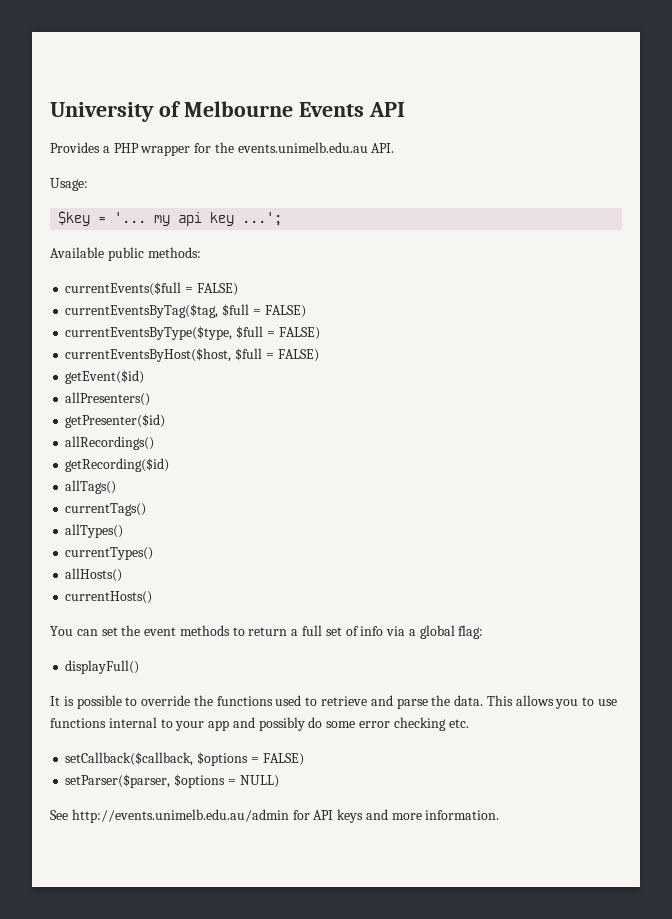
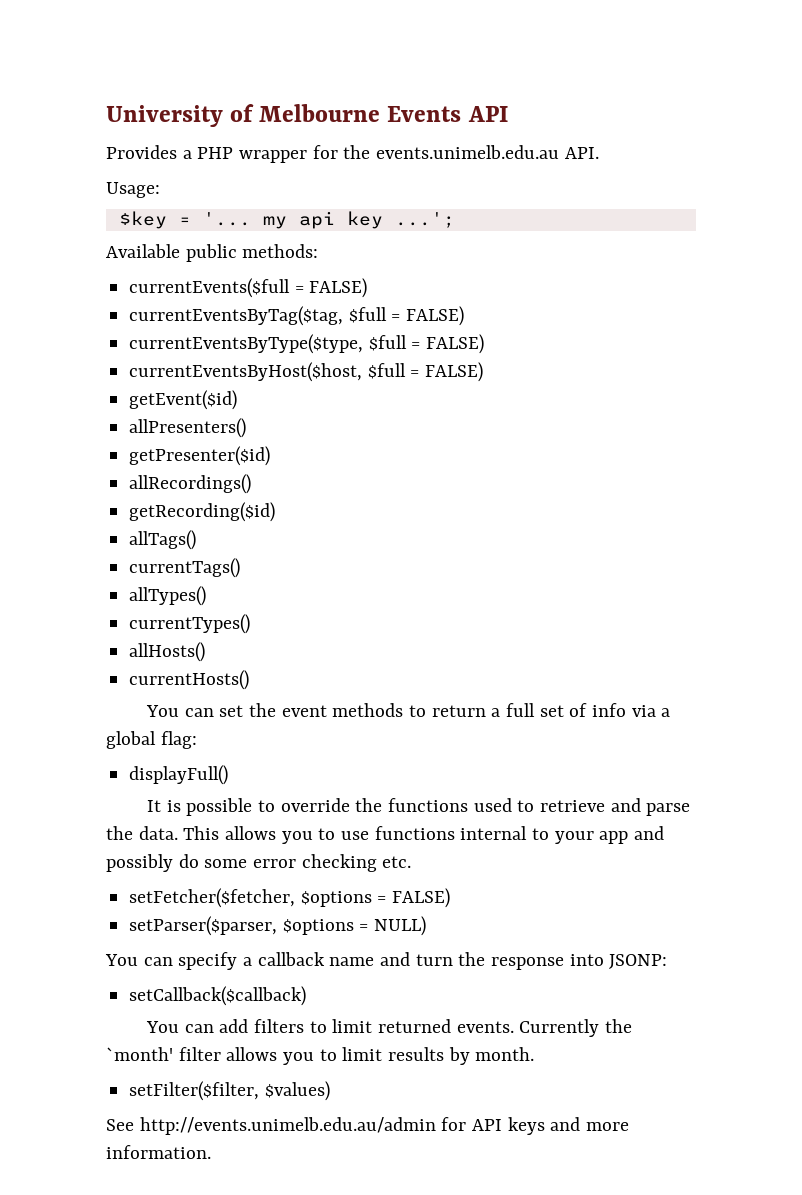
- setCallback($callback, $options = FALSE)
+ setFetcher($fetcher, $options = FALSE)
+ You can specify a callback name and turn the response into JSONP:
+ setCallback($callback)
+ You can add filters to limit returned events. Currently the `month' filter allows you to limit results by month.
+ setFilter($filter, $values)

